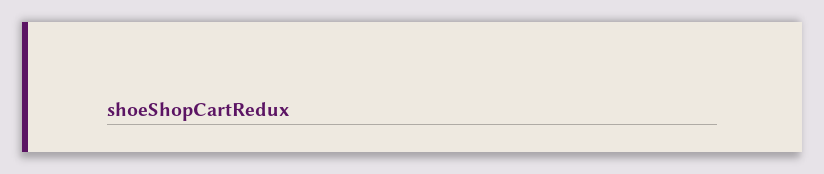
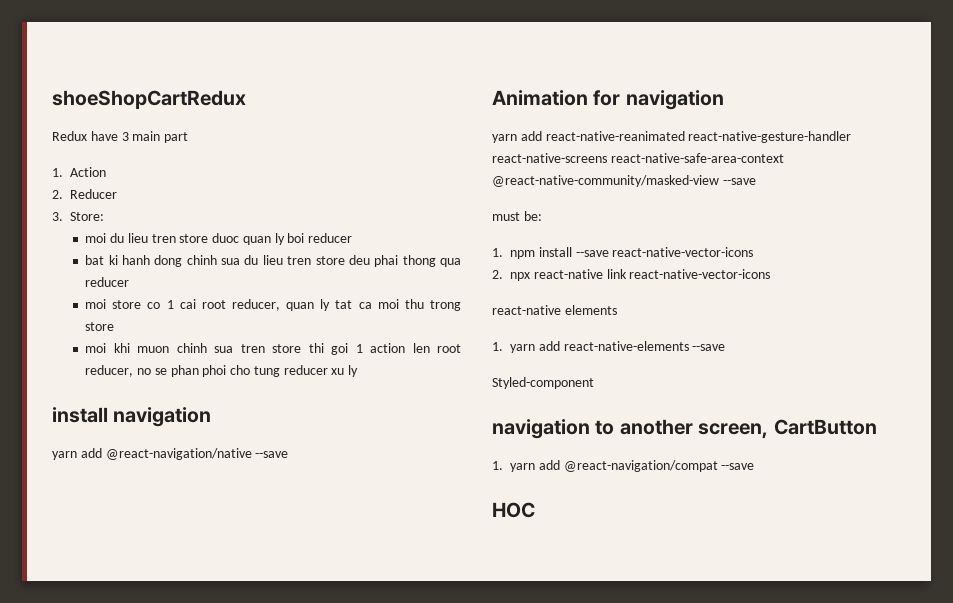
+ Redux have 3 main part
+ 1. Action
+ 2. Reducer
+ 3. Store:
+ moi du lieu tren store duoc quan ly boi reducer
+ bat ki hanh dong chinh sua du lieu tren store deu phai thong qua reducer
+ moi store co 1 cai root reducer, quan ly tat ca moi thu trong store
+ moi khi muon chinh sua tren store thi goi 1 action len root reducer, no se phan phoi cho tung reducer xu ly
+ install navigation
+ yarn add @react-navigation/native --save
+ Animation for navigation
+ yarn add react-native-reanimated react-native-gesture-handler react-native-screens react-native-safe-area-context @react-native-community/masked-view --save
+ must be:
+ 1. npm install --save react-native-vector-icons
+ 2. npx react-native link react-native-vector-icons
+ react-native elements
+ 1. yarn add react-native-elements --save
+ Styled-component
+ navigation to another screen, CartButton
+ 1. yarn add @react-navigation/compat --save
+ HOC

